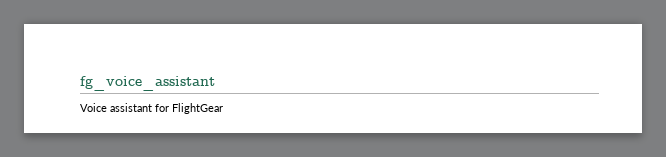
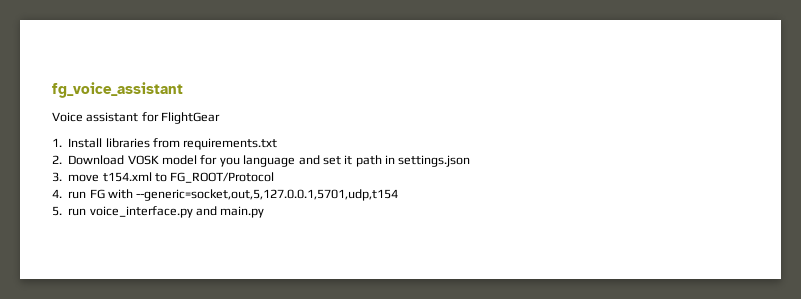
+ 1. Install libraries from requirements.txt
+ 2. Download VOSK model for you language and set it path in settings.json
+ 3. move t154.xml to FG_ROOT/Protocol
+ 4. run FG with --generic=socket,out,5,127.0.0.1,5701,udp,t154
+ 5. run voice_interface.py and main.py

